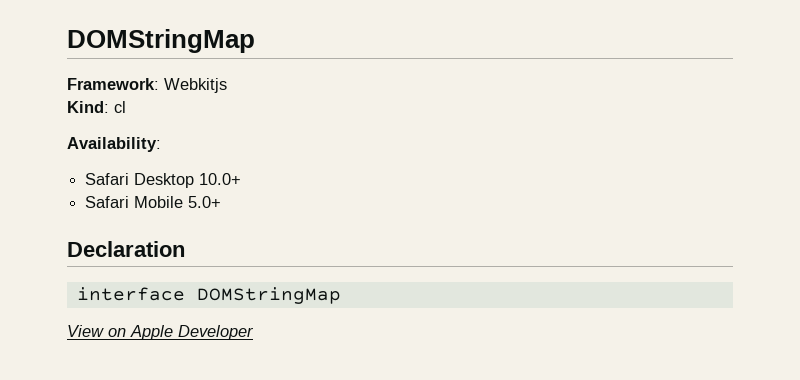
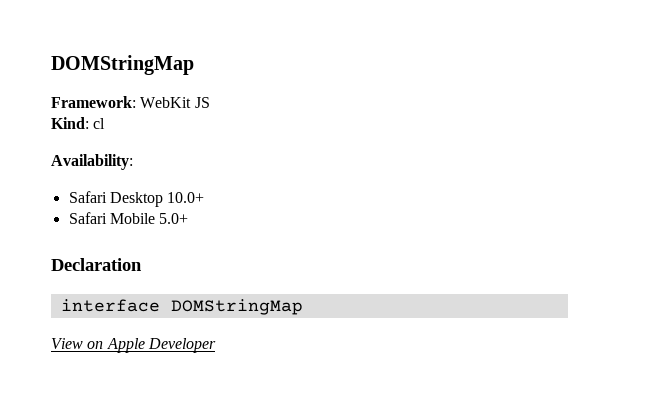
- Framework: Webkitjs
+ Framework: WebKit JS

